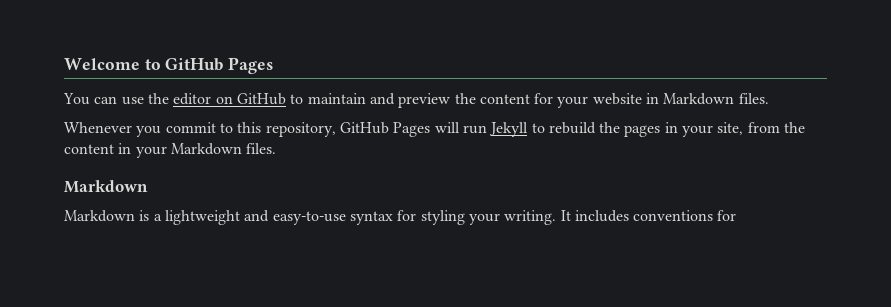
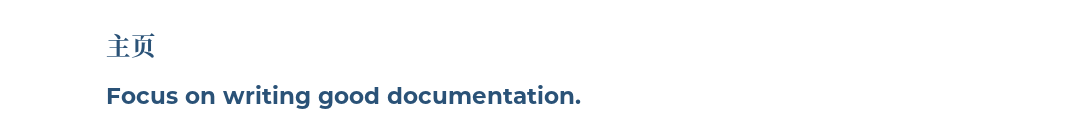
- Welcome to GitHub Pages
- You can use the editor on GitHub to maintain and preview the content for your website in Markdown files.
- Whenever you commit to this repository, GitHub Pages will run Jekyll to rebuild the pages in your site, from the content in your Markdown files.
- Markdown
- Markdown is a lightweight and easy-to-use syntax for styling your writing. It includes conventions for
+ 主页
+ Focus on writing good documentation.

